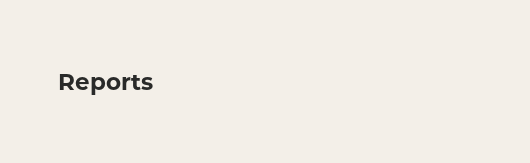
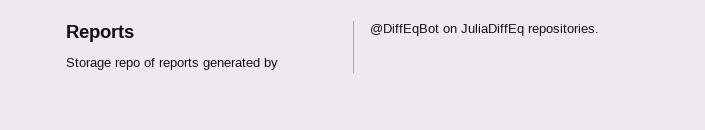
+ Storage repo of reports generated by @DiffEqBot on JuliaDiffEq repositories.

